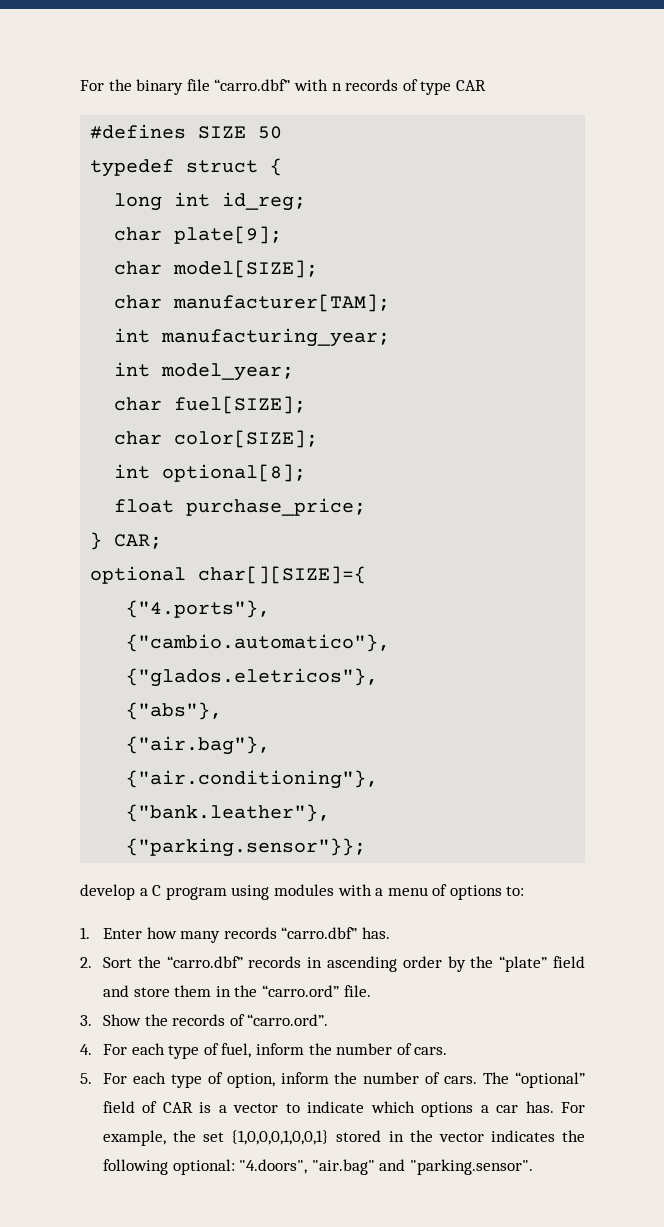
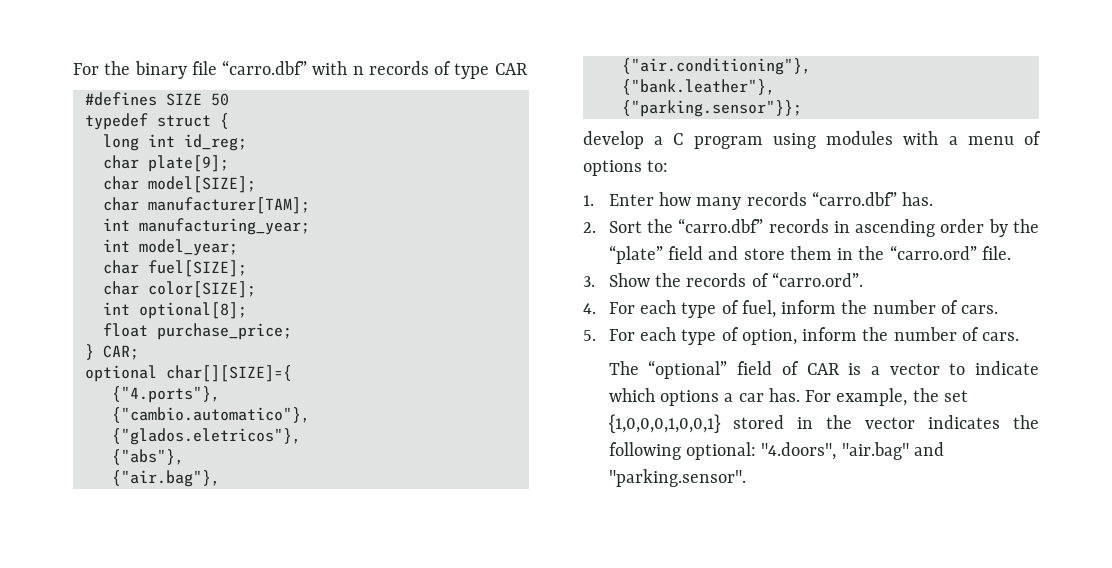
- 5. For each type of option, inform the number of cars. The “optional” field of CAR is a vector to indicate which options a car has.
+ 5. For each type of option, inform the number of cars.
+ The “optional” field of CAR is a vector to indicate which options a car has.

